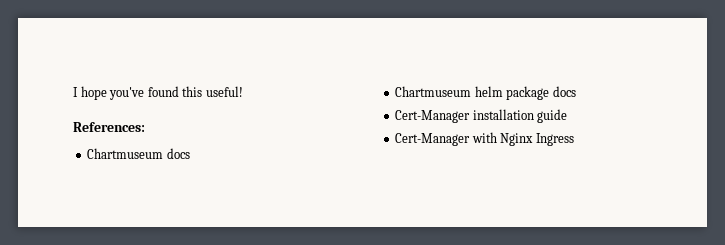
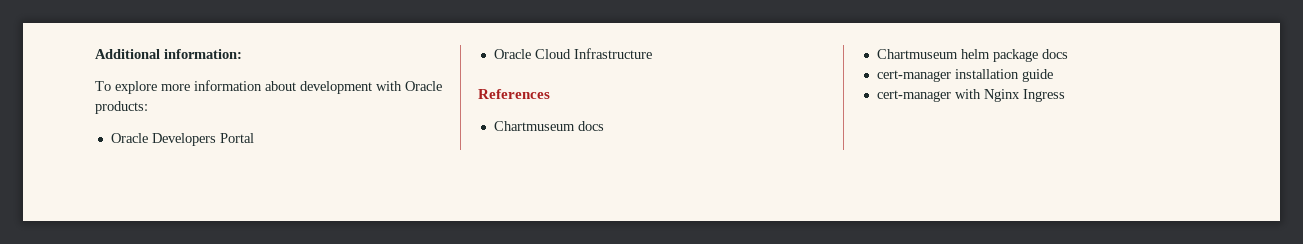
- I hope you've found this useful!
- References:
+ Additional information:
+ To explore more information about development with Oracle products:
+ Oracle Developers Portal
+ Oracle Cloud Infrastructure
+ References
- Cert-Manager installation guide
+ cert-manager installation guide
- Cert-Manager with Nginx Ingress
+ cert-manager with Nginx Ingress

